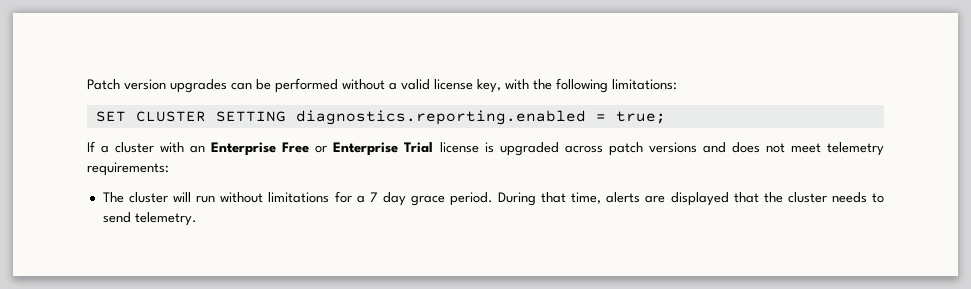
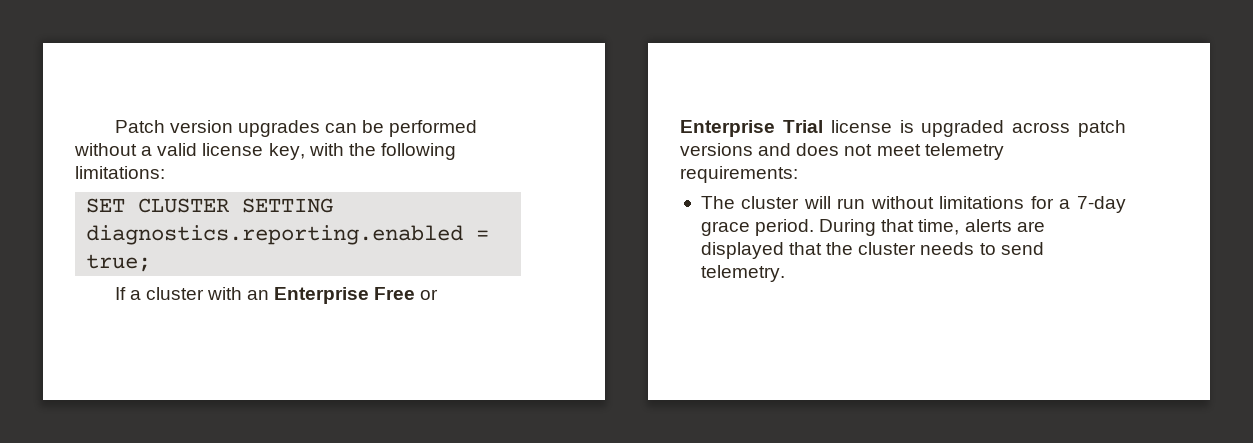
- The cluster will run without limitations for a 7 day grace period.
+ The cluster will run without limitations for a 7-day grace period.

